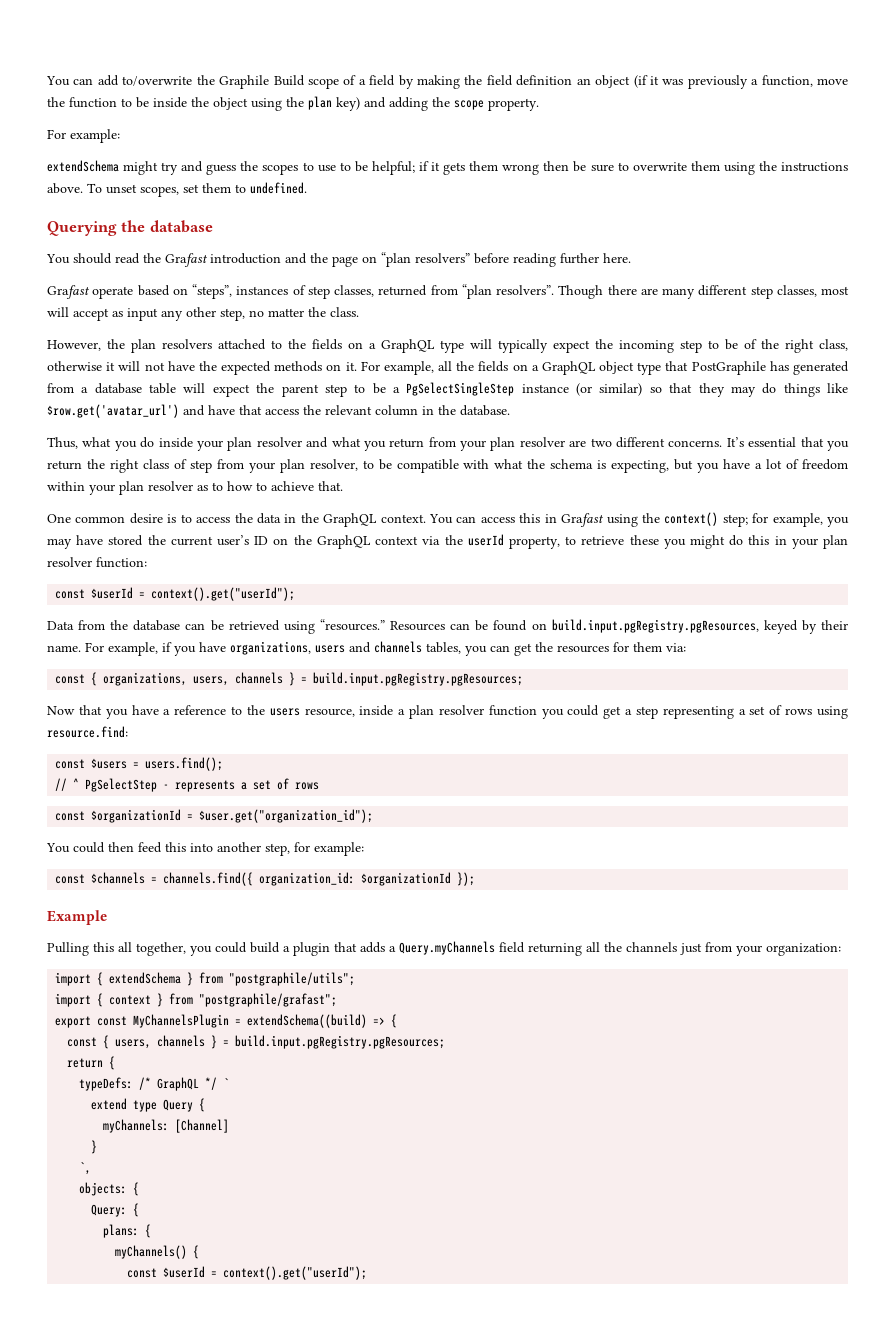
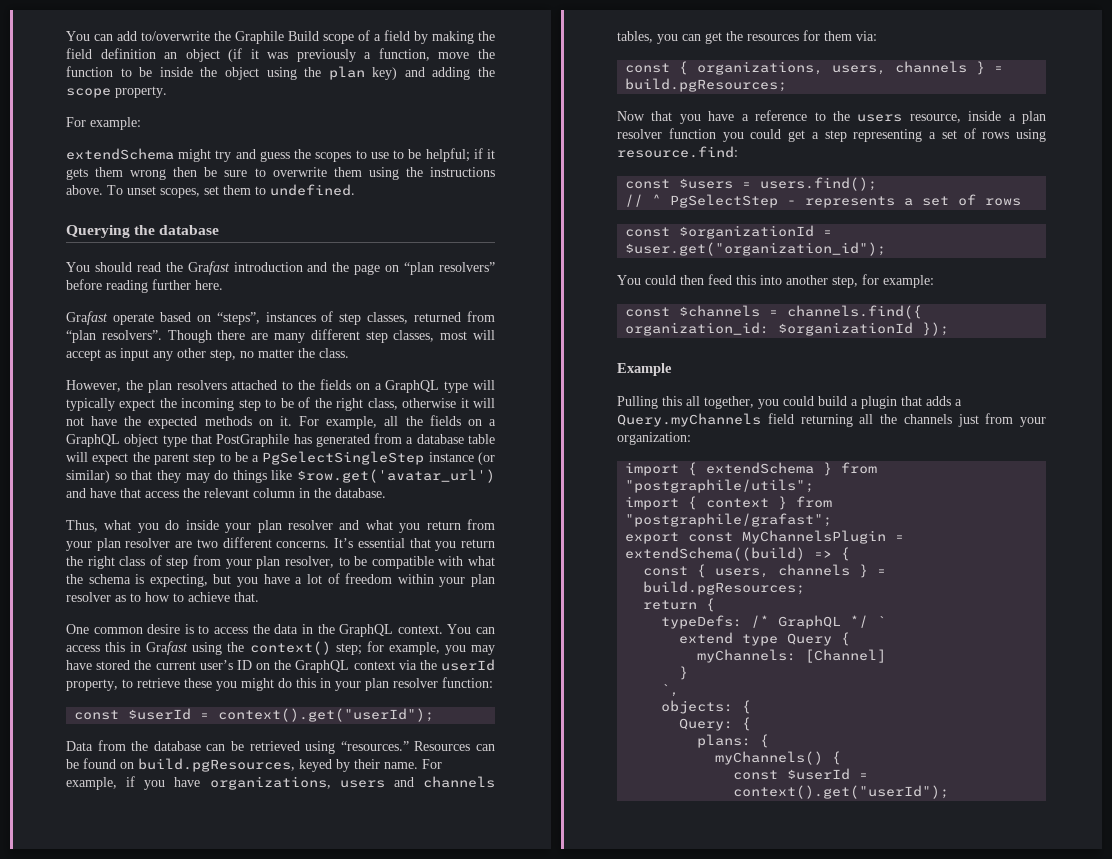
- Resources can be found on build.input.pgRegistry.pgResources, keyed by their name.
+ Resources can be found on build.pgResources, keyed by their name.
- const { organizations, users, channels } = build.input.pgRegistry.pgResources;
+ const { organizations, users, channels } = build.pgResources;
- const { users, channels } = build.input.pgRegistry.pgResources;
+ const { users, channels } = build.pgResources;

